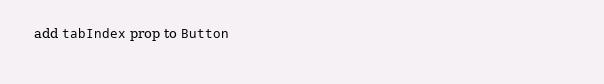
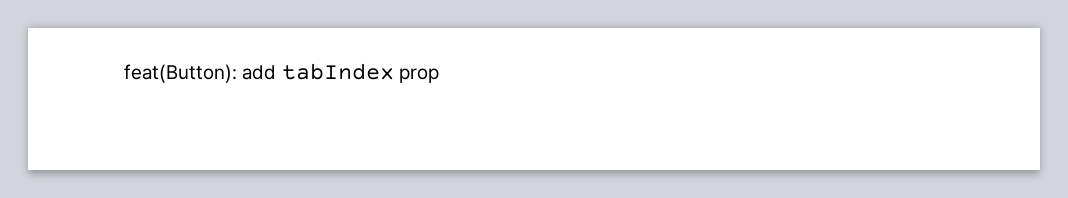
- add tabIndex prop to Button
+ feat(Button): add tabIndex prop

